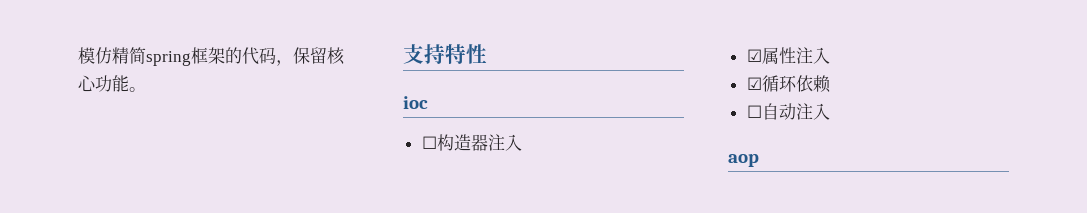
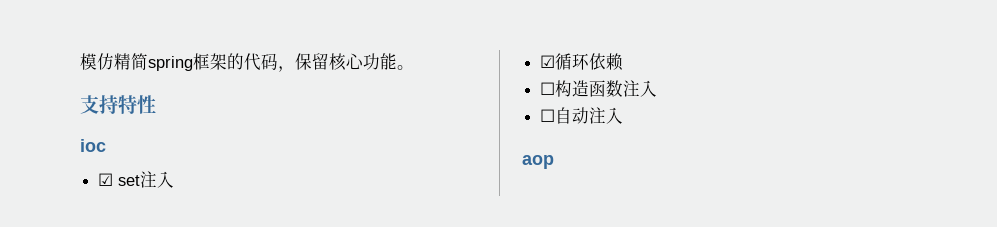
- ☐构造器注入
- ☑属性注入
+ ☑ set注入
+ ☐构造函数注入

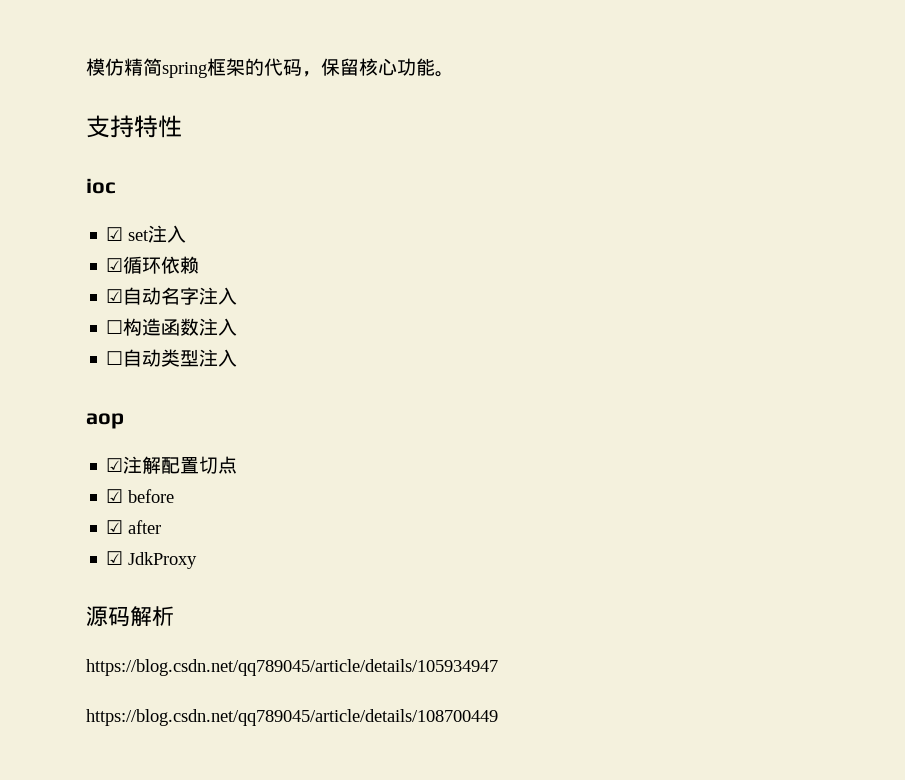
+ ☑自动名字注入
- ☐自动注入
+ ☐自动类型注入
+ ☑注解配置切点
+ ☑ before
+ ☑ after
+ ☑ JdkProxy
+ 源码解析
+ https://blog.csdn.net/qq789045/article/details/105934947
+ https://blog.csdn.net/qq789045/article/details/108700449

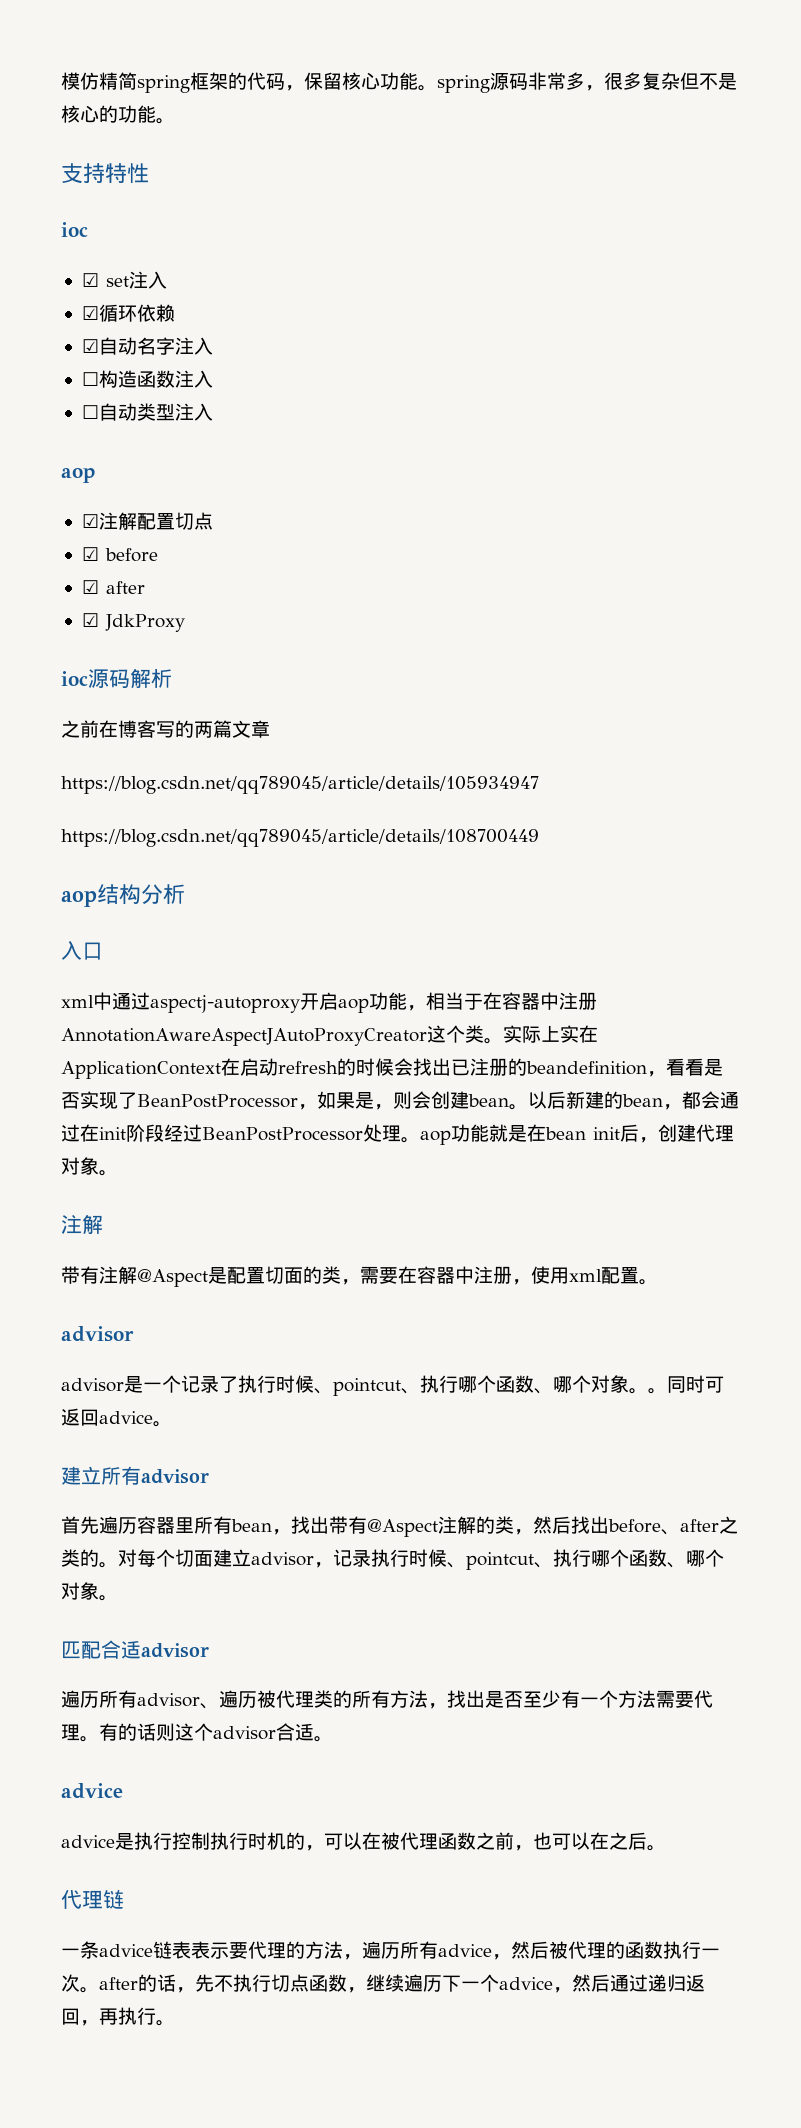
- 模仿精简spring框架的代码，保留核心功能。
+ 模仿精简spring框架的代码，保留核心功能。spring源码非常多，很多复杂但不是核心的功能。
- 源码解析
+ ioc源码解析
+ 之前在博客写的两篇文章
  https://blog.csdn.net/qq789045/article/details/105934947
  https://blog.csdn.net/qq789045/article/details/108700449
+ aop结构分析
+ 入口
+ xml中通过aspectj-autoproxy开启aop功能，相当于在容器中注册AnnotationAwareAspectJAutoProxyCreator这个类。实际上实在ApplicationContext在启动refresh的时候会找出已注册的beandefinition，看看是否实现了BeanPostProcessor，如果是，则会创建bean。以后新建的bean，都会通过在init阶段经过BeanPostProcessor处理。aop功能就是在bean init后，创建代理对象。
+ 注解
+ 带有注解@Aspect是配置切面的类，需要在容器中注册，使用xml配置。
+ advisor
+ advisor是一个记录了执行时候、pointcut、执行哪个函数、哪个对象。。同时可返回advice。
+ 建立所有advisor
+ 首先遍历容器里所有bean，找出带有@Aspect注解的类，然后找出before、after之类的。对每个切面建立advisor，记录执行时候、pointcut、执行哪个函数、哪个对象。
+ 匹配合适advisor
+ 遍历所有advisor、遍历被代理类的所有方法，找出是否至少有一个方法需要代理。有的话则这个advisor合适。
+ advice
+ advice是执行控制执行时机的，可以在被代理函数之前，也可以在之后。
+ 代理链
+ 一条advice链表表示要代理的方法，遍历所有advice，然后被代理的函数执行一次。after的话，先不执行切点函数，继续遍历下一个advice，然后通过递归返回，再执行。

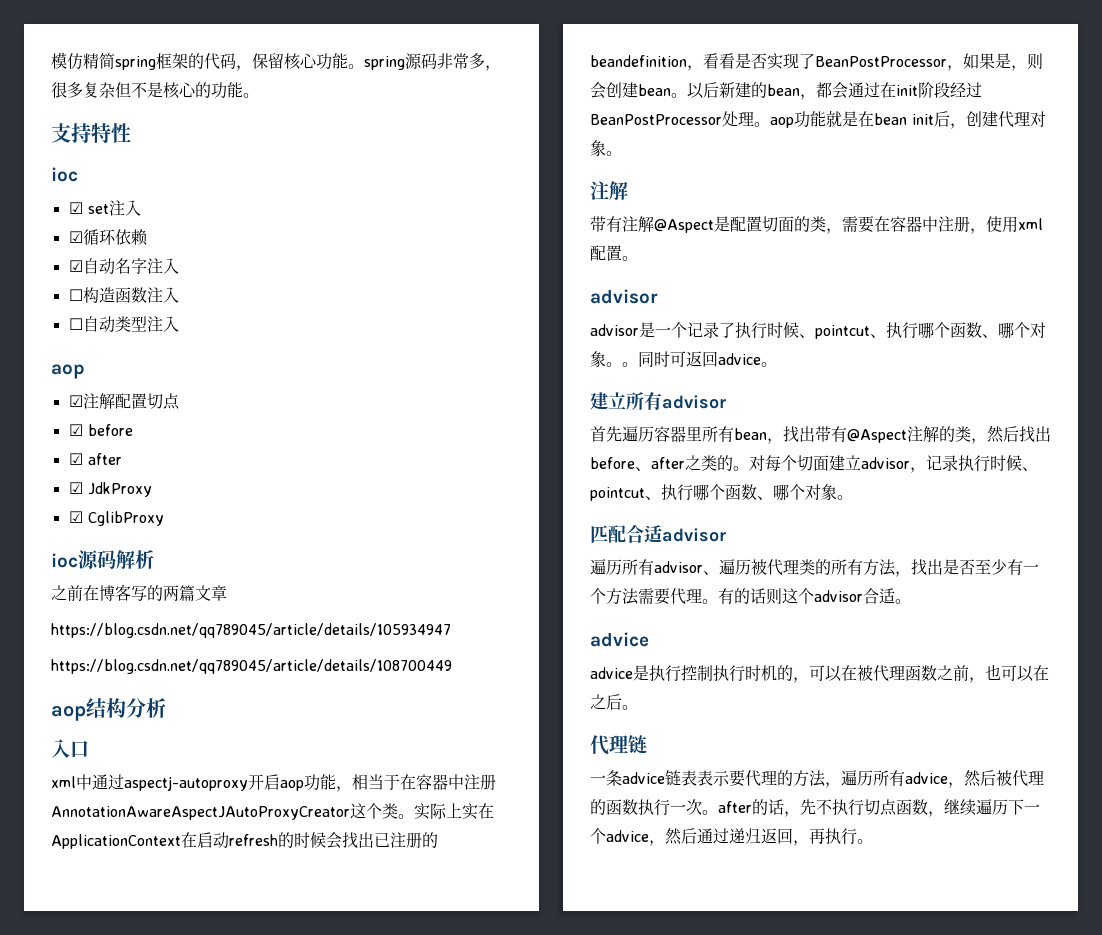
+ ☑ CglibProxy

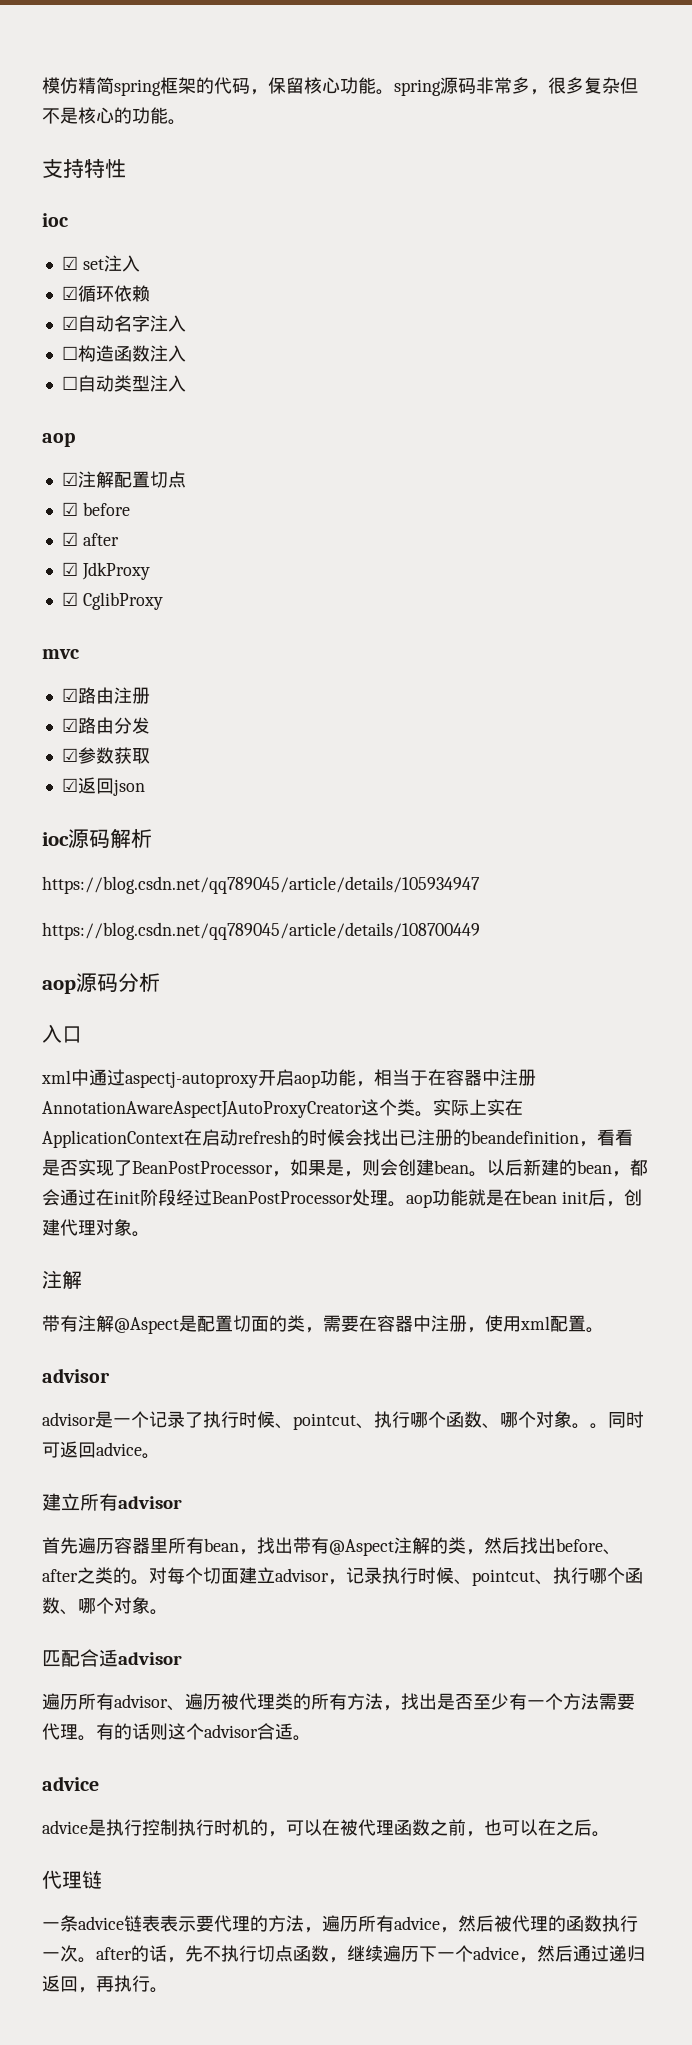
+ mvc
+ ☑路由注册
+ ☑路由分发
+ ☑参数获取
+ ☑返回json
  ioc源码解析
- 之前在博客写的两篇文章
- aop结构分析
+ aop源码分析

